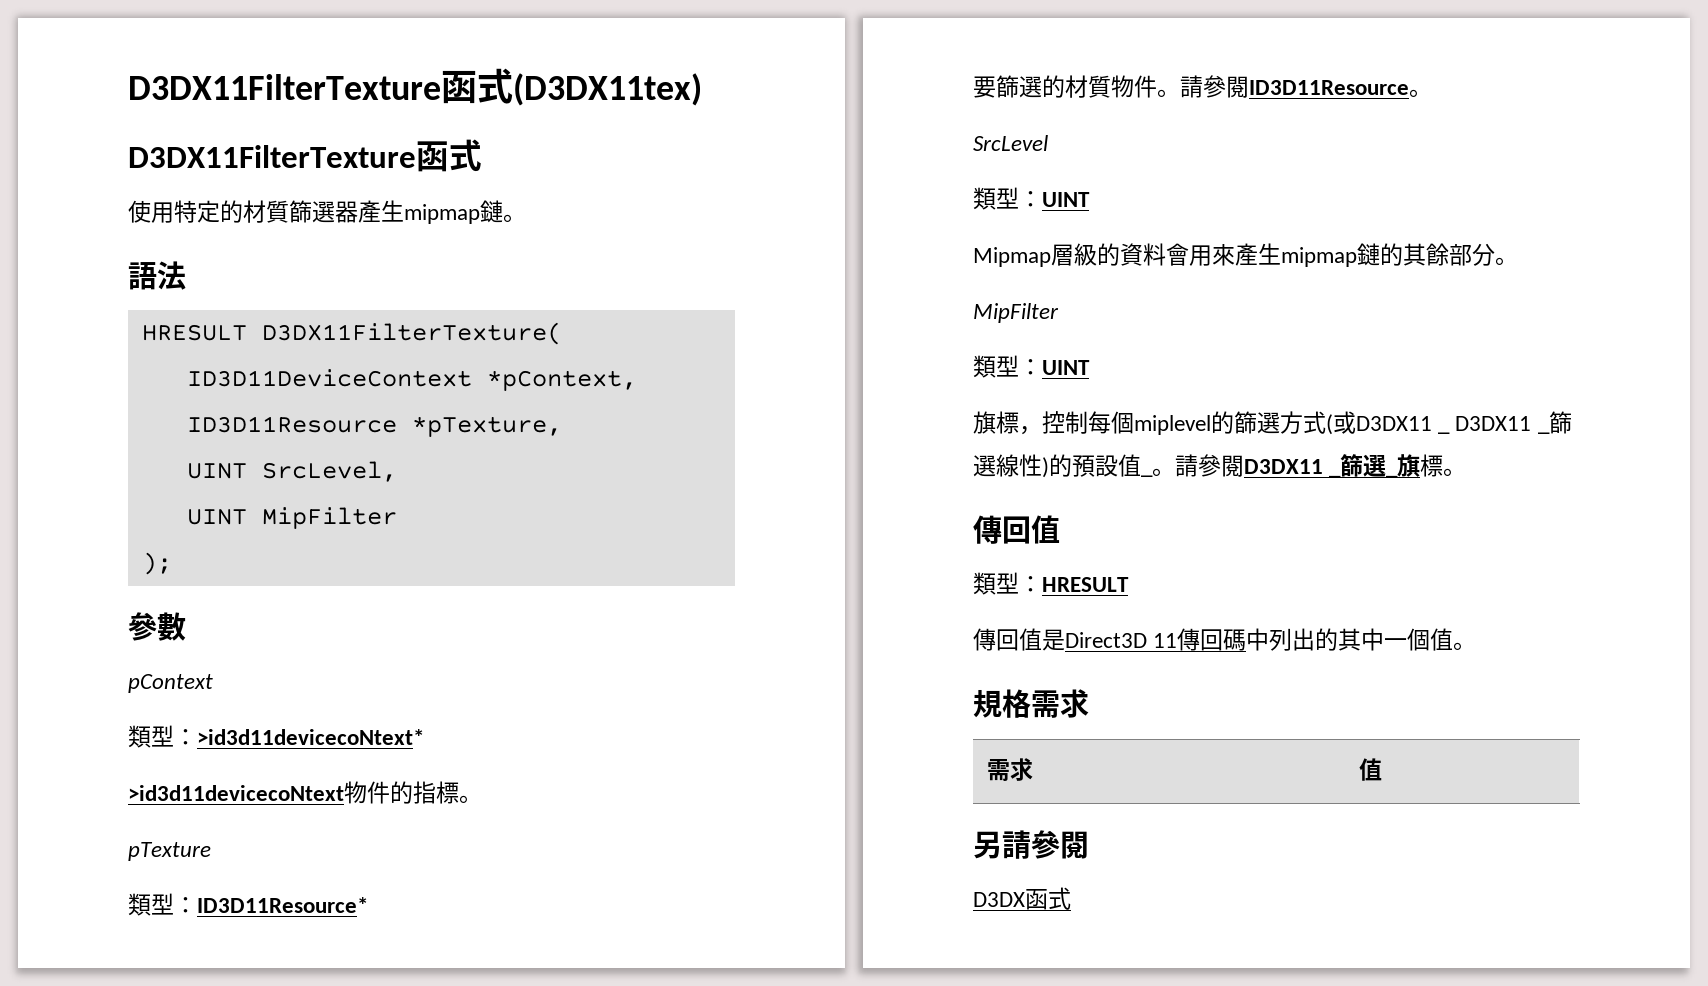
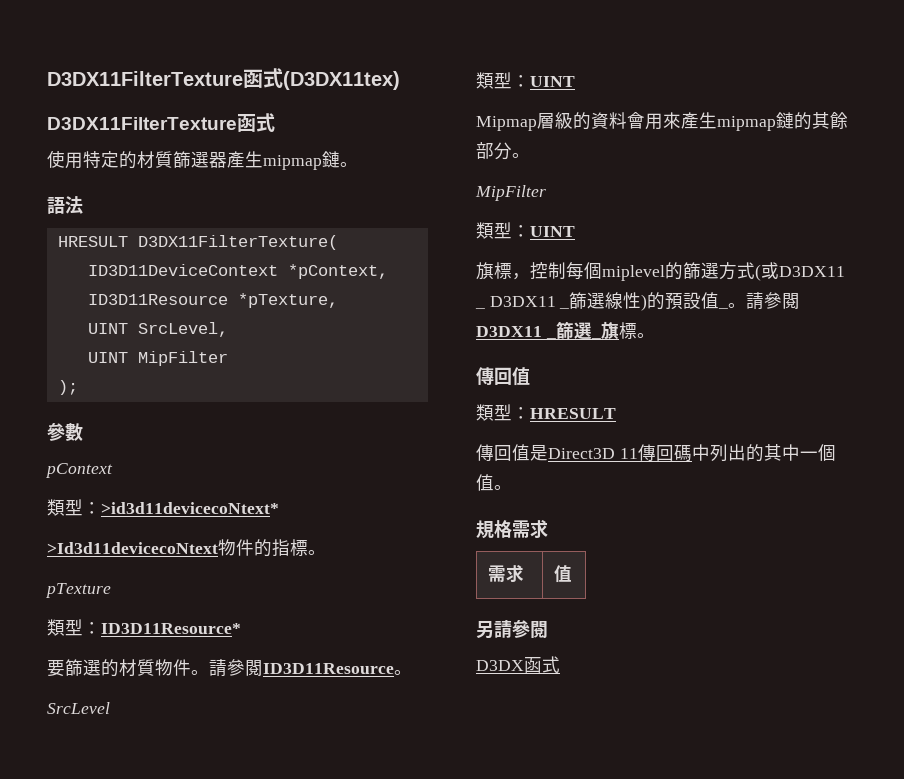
- >id3d11devicecoNtext物件的指標。
+ >Id3d11devicecoNtext物件的指標。

